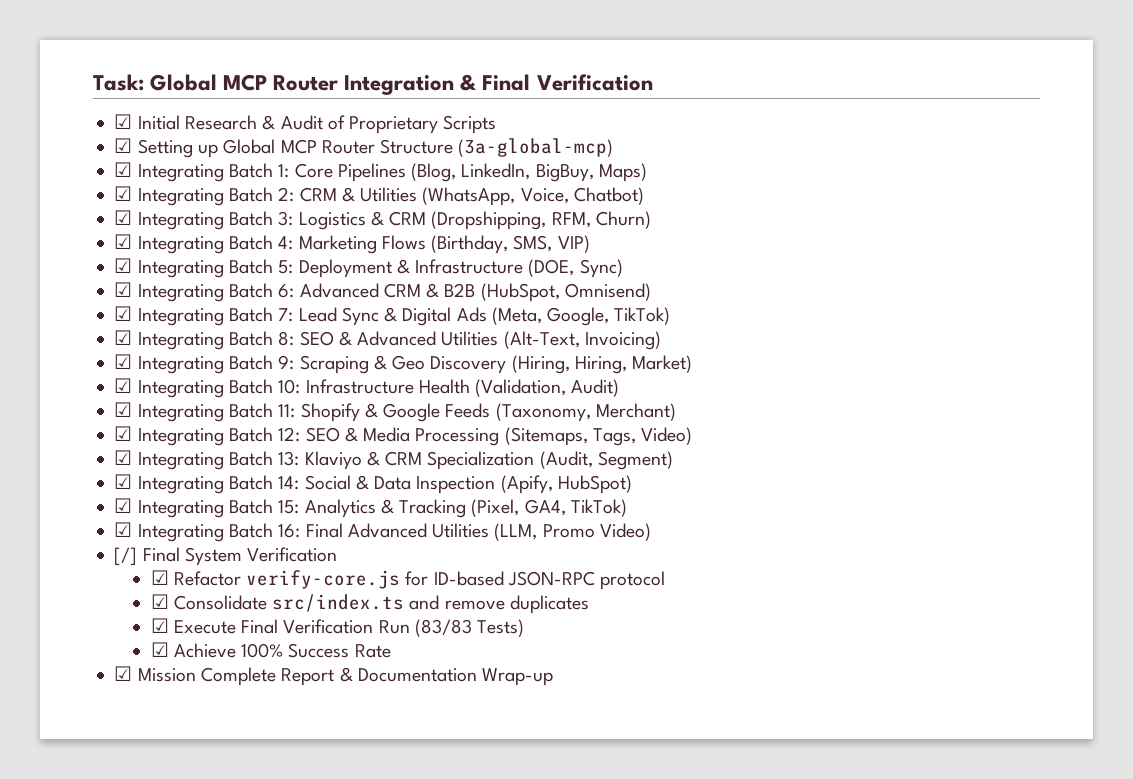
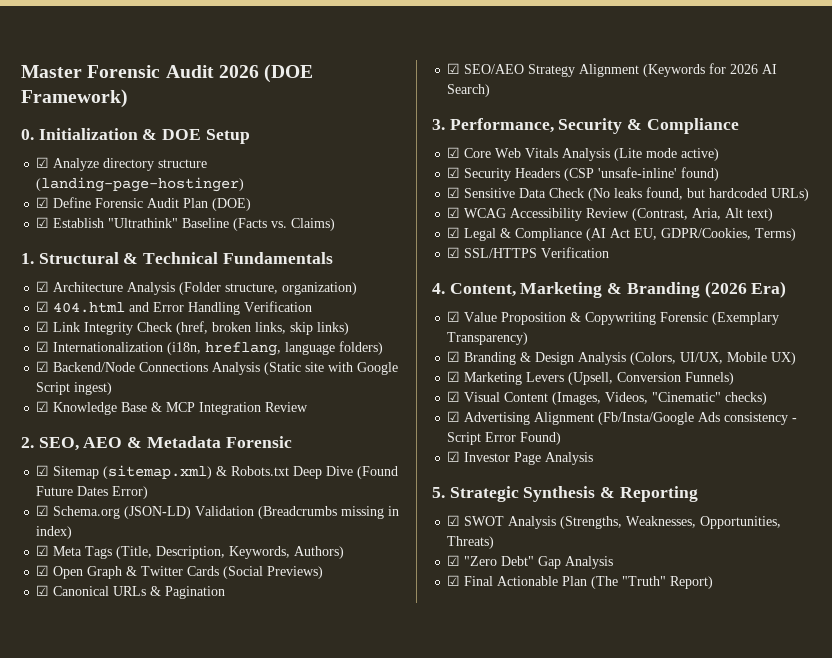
- Task: Global MCP Router Integration & Final Verification
- ☑ Initial Research & Audit of Proprietary Scripts
- ☑ Setting up Global MCP Router Structure (3a-global-mcp)
- ☑ Integrating Batch 1: Core Pipelines (Blog, LinkedIn, BigBuy, Maps)
- ☑ Integrating Batch 2: CRM & Utilities (WhatsApp, Voice, Chatbot)
- ☑ Integrating Batch 3: Logistics & CRM (Dropshipping, RFM, Churn)
- ☑ Integrating Batch 4: Marketing Flows (Birthday, SMS, VIP)
- ☑ Integrating Batch 5: Deployment & Infrastructure (DOE, Sync)
- ☑ Integrating Batch 6: Advanced CRM & B2B (HubSpot, Omnisend)
- ☑ Integrating Batch 7: Lead Sync & Digital Ads (Meta, Google, TikTok)
- ☑ Integrating Batch 8: SEO & Advanced Utilities (Alt-Text, Invoicing)
- ☑ Integrating Batch 9: Scraping & Geo Discovery (Hiring, Hiring, Market)
- ☑ Integrating Batch 10: Infrastructure Health (Validation, Audit)
- ☑ Integrating Batch 11: Shopify & Google Feeds (Taxonomy, Merchant)
- ☑ Integrating Batch 12: SEO & Media Processing (Sitemaps, Tags, Video)
- ☑ Integrating Batch 13: Klaviyo & CRM Specialization (Audit, Segment)
- ☑ Integrating Batch 14: Social & Data Inspection (Apify, HubSpot)
- ☑ Integrating Batch 15: Analytics & Tracking (Pixel, GA4, TikTok)
- ☑ Integrating Batch 16: Final Advanced Utilities (LLM, Promo Video)
- [/] Final System Verification
- ☑ Refactor verify-core.js for ID-based JSON-RPC protocol
- ☑ Consolidate src/index.ts and remove duplicates
- ☑ Execute Final Verification Run (83/83 Tests)
- ☑ Achieve 100% Success Rate
- ☑ Mission Complete Report & Documentation Wrap-up
+ Master Forensic Audit 2026 (DOE Framework)
+ 0. Initialization & DOE Setup
+ ☑ Analyze directory structure (landing-page-hostinger)
+ ☑ Define Forensic Audit Plan (DOE)
+ ☑ Establish "Ultrathink" Baseline (Facts vs. Claims)
+ 1. Structural & Technical Fundamentals
+ ☑ Architecture Analysis (Folder structure, organization)
+ ☑ 404.html and Error Handling Verification
+ ☑ Link Integrity Check (href, broken links, skip links)
+ ☑ Internationalization (i18n, hreflang, language folders)
+ ☑ Backend/Node Connections Analysis (Static site with Google Script ingest)
+ ☑ Knowledge Base & MCP Integration Review
+ 2. SEO, AEO & Metadata Forensic
+ ☑ Sitemap (sitemap.xml) & Robots.txt Deep Dive (Found Future Dates Error)
+ ☑ Schema.org (JSON-LD) Validation (Breadcrumbs missing in index)
+ ☑ Meta Tags (Title, Description, Keywords, Authors)
+ ☑ Open Graph & Twitter Cards (Social Previews)
+ ☑ Canonical URLs & Pagination
+ ☑ SEO/AEO Strategy Alignment (Keywords for 2026 AI Search)
+ 3. Performance, Security & Compliance
+ ☑ Core Web Vitals Analysis (Lite mode active)
+ ☑ Security Headers (CSP 'unsafe-inline' found)
+ ☑ Sensitive Data Check (No leaks found, but hardcoded URLs)
+ ☑ WCAG Accessibility Review (Contrast, Aria, Alt text)
+ ☑ Legal & Compliance (AI Act EU, GDPR/Cookies, Terms)
+ ☑ SSL/HTTPS Verification
+ 4. Content, Marketing & Branding (2026 Era)
+ ☑ Value Proposition & Copywriting Forensic (Exemplary Transparency)
+ ☑ Branding & Design Analysis (Colors, UI/UX, Mobile UX)
+ ☑ Marketing Levers (Upsell, Conversion Funnels)
+ ☑ Visual Content (Images, Videos, "Cinematic" checks)
+ ☑ Advertising Alignment (Fb/Insta/Google Ads consistency - Script Error Found)
+ ☑ Investor Page Analysis
+ 5. Strategic Synthesis & Reporting
+ ☑ SWOT Analysis (Strengths, Weaknesses, Opportunities, Threats)
+ ☑ "Zero Debt" Gap Analysis
+ ☑ Final Actionable Plan (The "Truth" Report)

